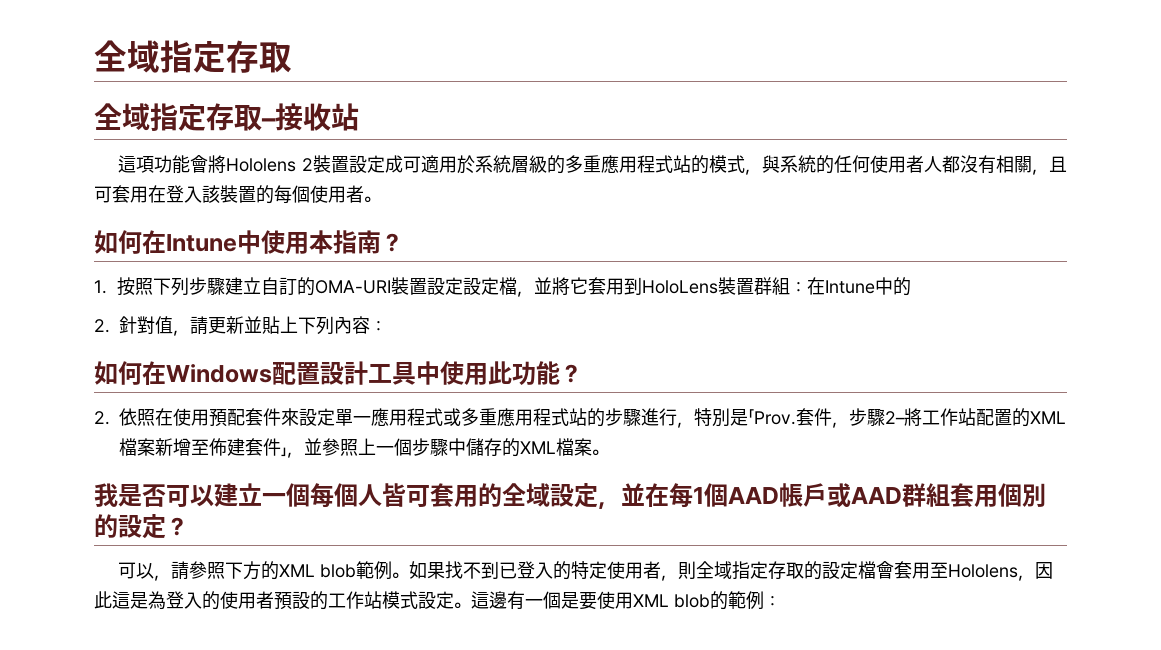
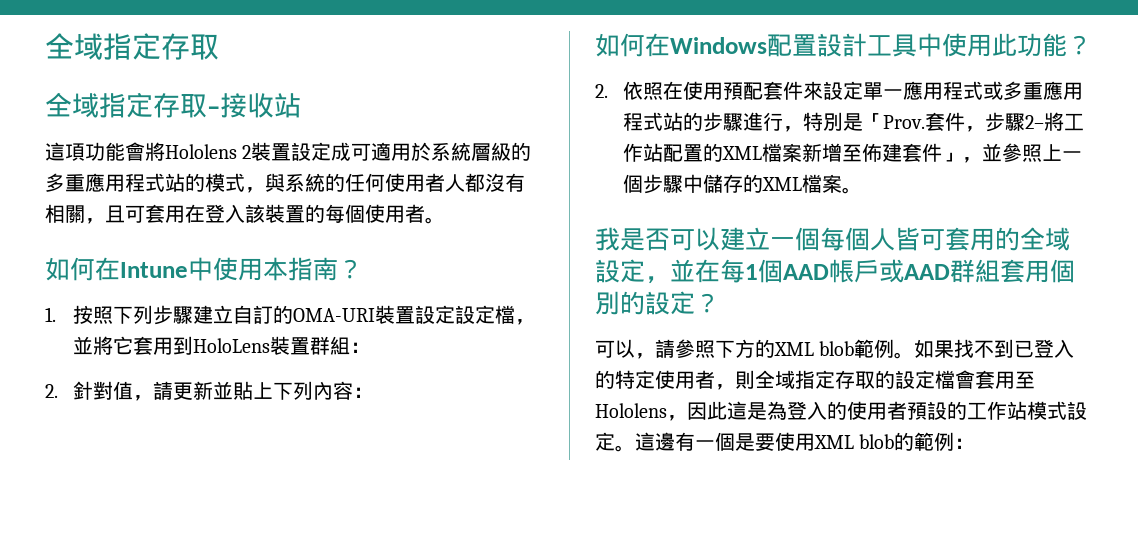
- 1.按照下列步驟建立自訂的OMA-URI裝置設定設定檔，並將它套用到HoloLens裝置群組：在Intune中的
+ 1.按照下列步驟建立自訂的OMA-URI裝置設定設定檔，並將它套用到HoloLens裝置群組：

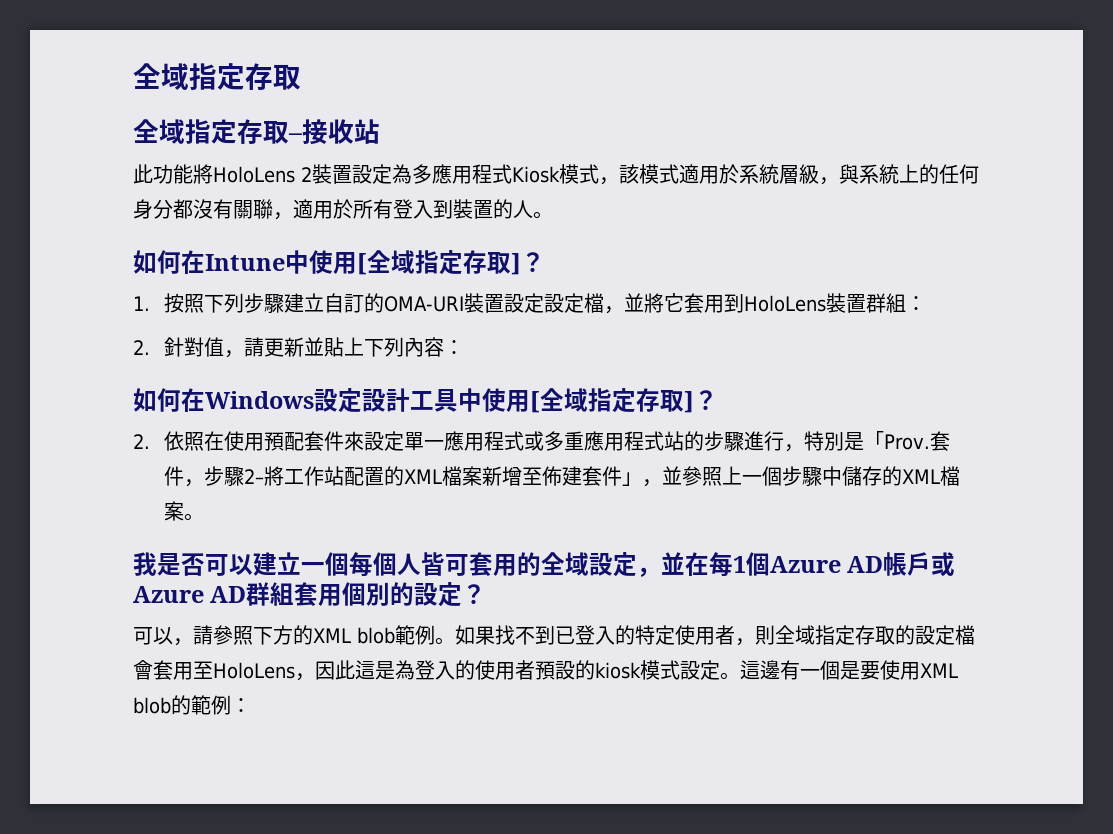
- 這項功能會將Hololens 2裝置設定成可適用於系統層級的多重應用程式站的模式，與系統的任何使用者人都沒有相關，且可套用在登入該裝置的每個使用者。
+ 此功能將HoloLens 2裝置設定為多應用程式Kiosk模式，該模式適用於系統層級，與系統上的任何身分都沒有關聯，適用於所有登入到裝置的人。
- 如何在Intune中使用本指南？
+ 如何在Intune中使用[全域指定存取]？
- 如何在Windows配置設計工具中使用此功能？
+ 如何在Windows設定設計工具中使用[全域指定存取]？
- 我是否可以建立一個每個人皆可套用的全域設定，並在每1個AAD帳戶或AAD群組套用個別的設定？
+ 我是否可以建立一個每個人皆可套用的全域設定，並在每1個Azure AD帳戶或Azure AD群組套用個別的設定？
- 如果找不到已登入的特定使用者，則全域指定存取的設定檔會套用至Hololens，因此這是為登入的使用者預設的工作站模式設定。
+ 如果找不到已登入的特定使用者，則全域指定存取的設定檔會套用至HoloLens，因此這是為登入的使用者預設的kiosk模式設定。

